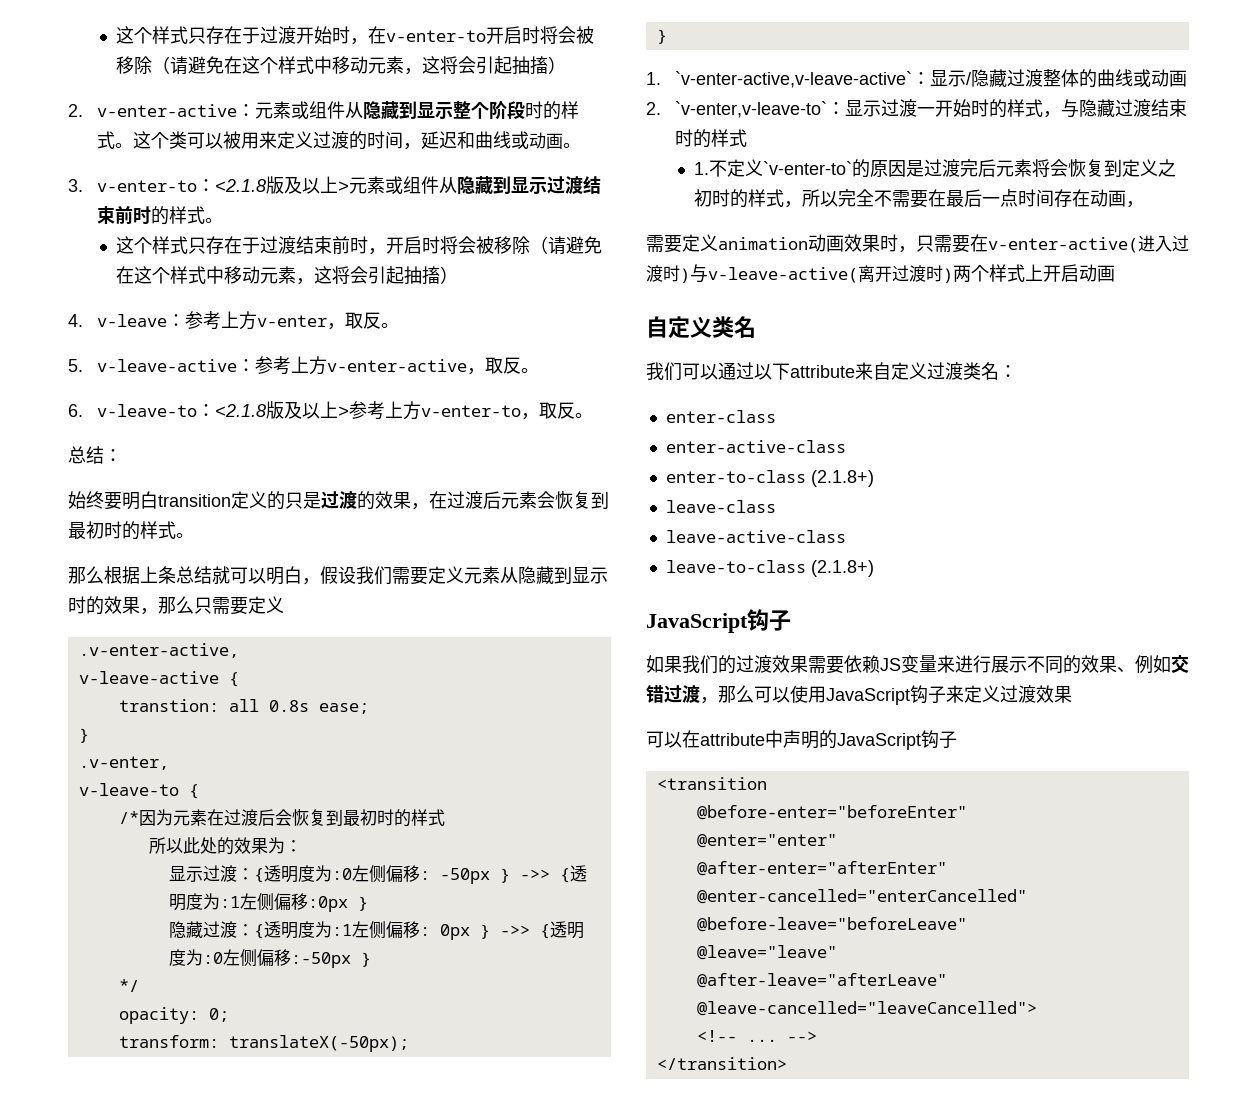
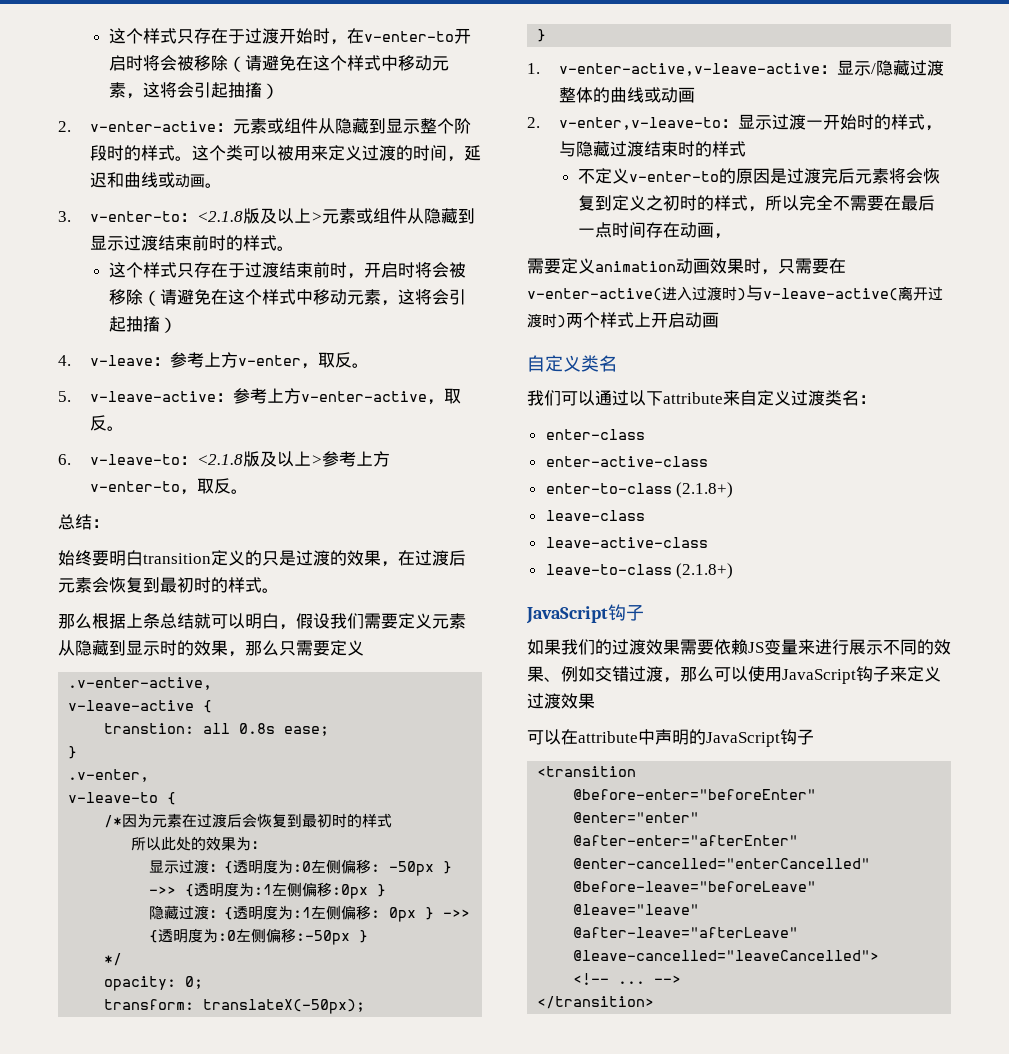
- 1. `v-enter-active,v-leave-active`：显示/隐藏过渡整体的曲线或动画
+ 1. v-enter-active,v-leave-active：显示/隐藏过渡整体的曲线或动画
- 2. `v-enter,v-leave-to`：显示过渡一开始时的样式，与隐藏过渡结束时的样式
+ 2. v-enter,v-leave-to：显示过渡一开始时的样式，与隐藏过渡结束时的样式
- 1.不定义`v-enter-to`的原因是过渡完后元素将会恢复到定义之初时的样式，所以完全不需要在最后一点时间存在动画，
+ 不定义v-enter-to的原因是过渡完后元素将会恢复到定义之初时的样式，所以完全不需要在最后一点时间存在动画，

